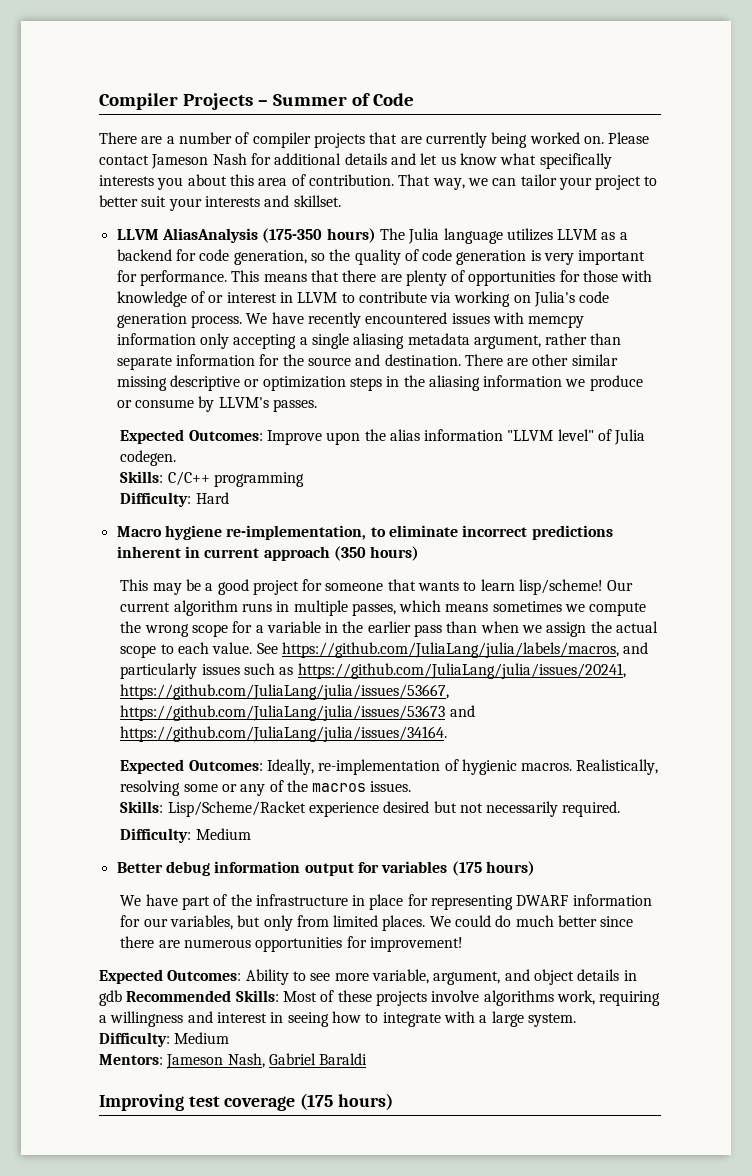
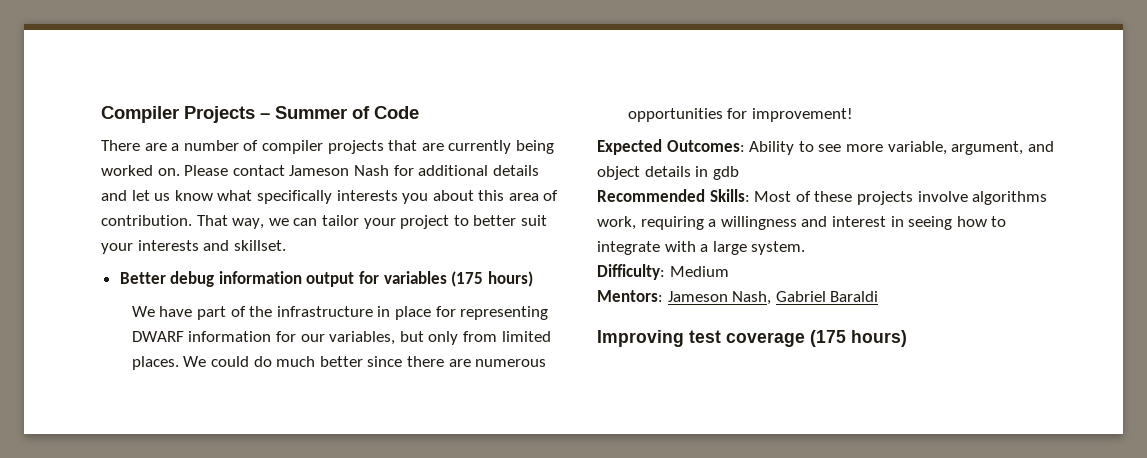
- LLVM AliasAnalysis (175-350 hours) The Julia language utilizes LLVM as a backend for code generation, so the quality of code generation is very important for performance. This means that there are plenty of opportunities for those with knowledge of or interest in LLVM to contribute via working on Julia's code generation process. We have recently encountered issues with memcpy information only accepting a single aliasing metadata argument, rather than separate information for the source and destination. There are other similar missing descriptive or optimization steps in the aliasing information we produce or consume by LLVM's passes.
- Expected Outcomes: Improve upon the alias information "LLVM level" of Julia codegen.
- Skills: C/C++ programming
- Difficulty: Hard
- Macro hygiene re-implementation, to eliminate incorrect predictions inherent in current approach (350 hours)
- This may be a good project for someone that wants to learn lisp/scheme! Our current algorithm runs in multiple passes, which means sometimes we compute the wrong scope for a variable in the earlier pass than when we assign the actual scope to each value. See https://github.com/JuliaLang/julia/labels/macros, and particularly issues such as https://github.com/JuliaLang/julia/issues/20241, https://github.com/JuliaLang/julia/issues/53667, https://github.com/JuliaLang/julia/issues/53673 and https://github.com/JuliaLang/julia/issues/34164.
- Expected Outcomes: Ideally, re-implementation of hygienic macros. Realistically, resolving some or any of the macros issues.
- Skills: Lisp/Scheme/Racket experience desired but not necessarily required.
- Difficulty: Medium
- Expected Outcomes: Ability to see more variable, argument, and object details in gdb Recommended Skills: Most of these projects involve algorithms work, requiring a willingness and interest in seeing how to integrate with a large system.
+ Expected Outcomes: Ability to see more variable, argument, and object details in gdb
+ Recommended Skills: Most of these projects involve algorithms work, requiring a willingness and interest in seeing how to integrate with a large system.

